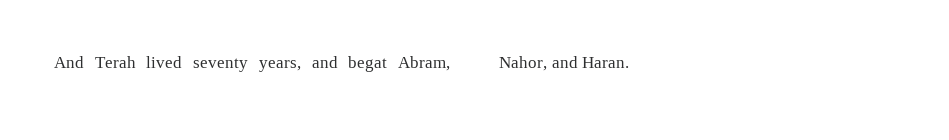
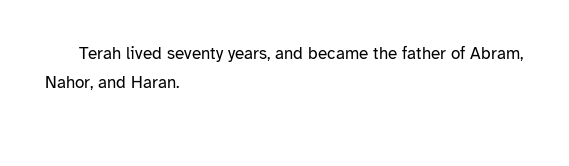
- And Terah lived seventy years, and begat Abram, Nahor, and Haran.
+ Terah lived seventy years, and became the father of Abram, Nahor, and Haran.

